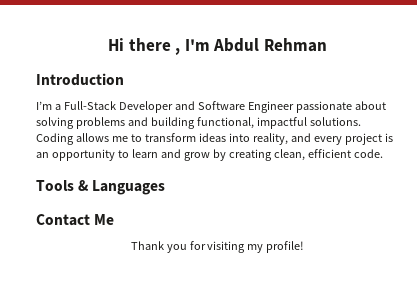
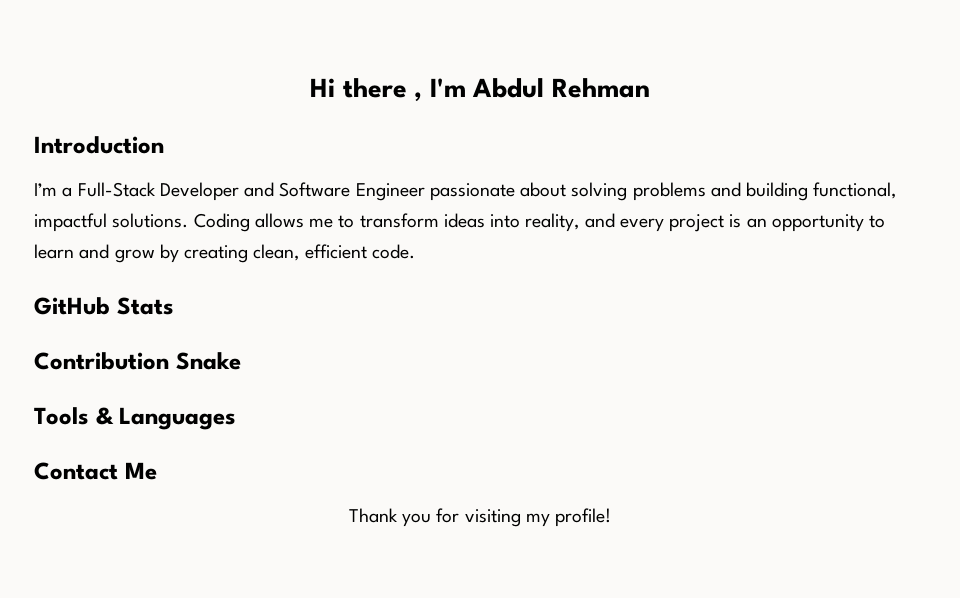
+ GitHub Stats
+ Contribution Snake

